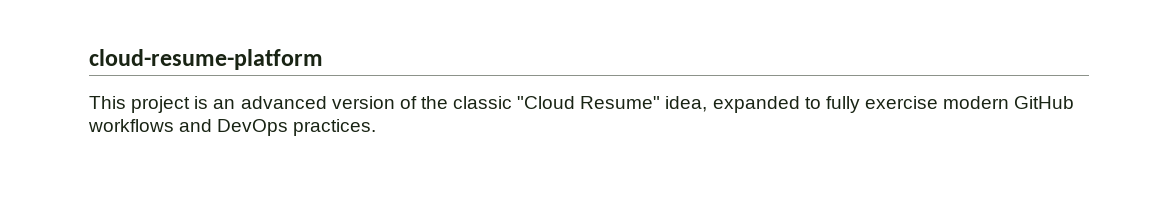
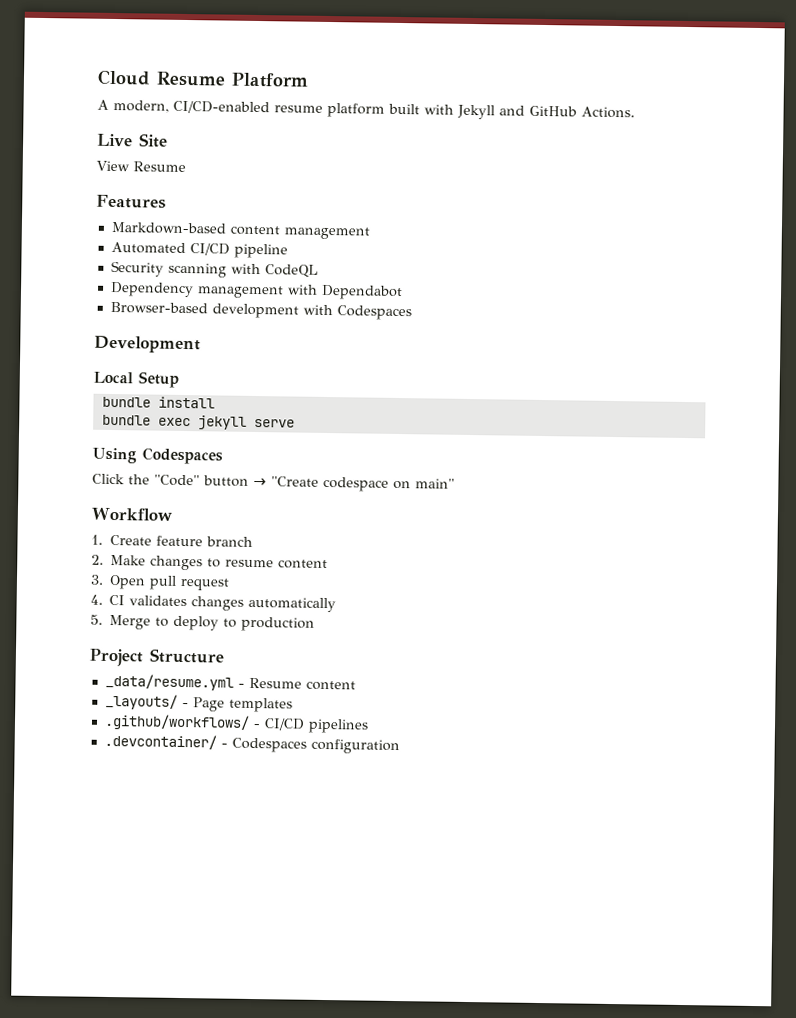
- cloud-resume-platform
- This project is an advanced version of the classic "Cloud Resume" idea, expanded to fully exercise modern GitHub workflows and DevOps practices.
+ Cloud Resume Platform
+ A modern, CI/CD-enabled resume platform built with Jekyll and GitHub Actions.
+ Live Site
+ View Resume
+ Features
+ Markdown-based content management
+ Automated CI/CD pipeline
+ Security scanning with CodeQL
+ Dependency management with Dependabot
+ Browser-based development with Codespaces
+ Development
+ Local Setup
+ bundle install
+ bundle exec jekyll serve
+ Using Codespaces
+ Click the "Code" button → "Create codespace on main"
+ Workflow
+ 1. Create feature branch
+ 2. Make changes to resume content
+ 3. Open pull request
+ 4. CI validates changes automatically
+ 5. Merge to deploy to production
+ Project Structure
+ _data/resume.yml - Resume content
+ _layouts/ - Page templates
+ .github/workflows/ - CI/CD pipelines
+ .devcontainer/ - Codespaces configuration

